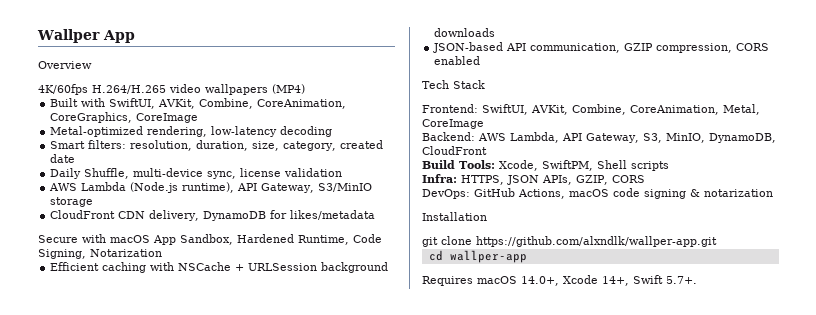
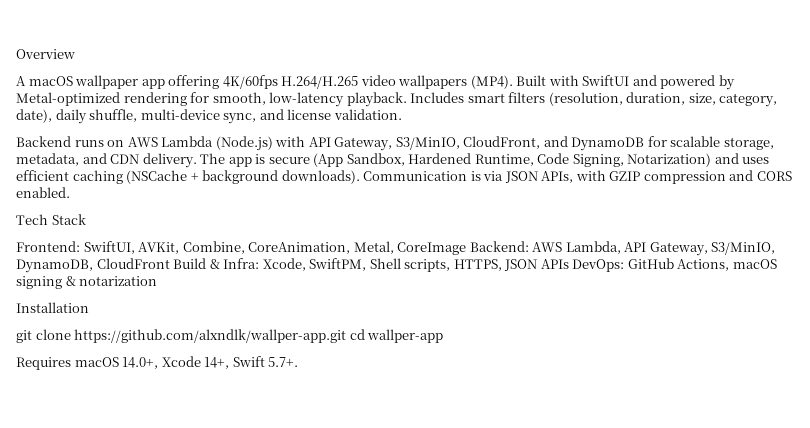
- Wallper App
- 4K/60fps H.264/H.265 video wallpapers (MP4)
- Built with SwiftUI, AVKit, Combine, CoreAnimation, CoreGraphics, CoreImage
- Metal-optimized rendering, low-latency decoding
- Smart filters: resolution, duration, size, category, created date
- Daily Shuffle, multi-device sync, license validation
- AWS Lambda (Node.js runtime), API Gateway, S3/MinIO storage
- CloudFront CDN delivery, DynamoDB for likes/metadata
- Secure with macOS App Sandbox, Hardened Runtime, Code Signing, Notarization
- Efficient caching with NSCache + URLSession background downloads
- JSON-based API communication, GZIP compression, CORS enabled
+ A macOS wallpaper app offering 4K/60fps H.264/H.265 video wallpapers (MP4). Built with SwiftUI and powered by Metal-optimized rendering for smooth, low-latency playback. Includes smart filters (resolution, duration, size, category, date), daily shuffle, multi-device sync, and license validation.
+ Backend runs on AWS Lambda (Node.js) with API Gateway, S3/MinIO, CloudFront, and DynamoDB for scalable storage, metadata, and CDN delivery. The app is secure (App Sandbox, Hardened Runtime, Code Signing, Notarization) and uses efficient caching (NSCache + background downloads). Communication is via JSON APIs, with GZIP compression and CORS enabled.
- Frontend: SwiftUI, AVKit, Combine, CoreAnimation, Metal, CoreImage
- Backend: AWS Lambda, API Gateway, S3, MinIO, DynamoDB, CloudFront
- Build Tools: Xcode, SwiftPM, Shell scripts
- Infra: HTTPS, JSON APIs, GZIP, CORS
- DevOps: GitHub Actions, macOS code signing & notarization
+ Frontend: SwiftUI, AVKit, Combine, CoreAnimation, Metal, CoreImage Backend: AWS Lambda, API Gateway, S3/MinIO, DynamoDB, CloudFront Build & Infra: Xcode, SwiftPM, Shell scripts, HTTPS, JSON APIs DevOps: GitHub Actions, macOS signing & notarization
- git clone https://github.com/alxndlk/wallper-app.git
- cd wallper-app
+ git clone https://github.com/alxndlk/wallper-app.git cd wallper-app

